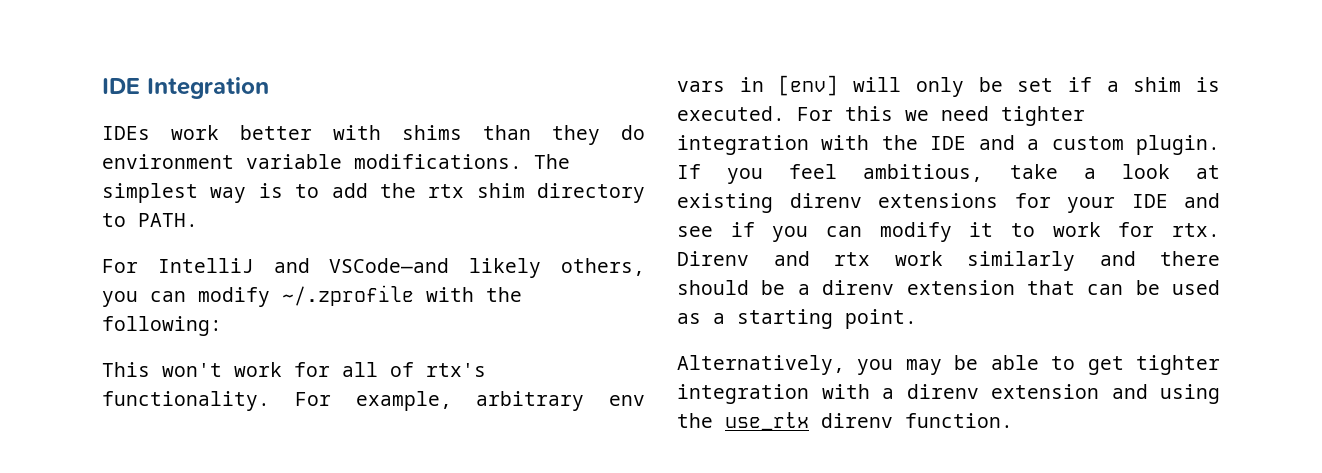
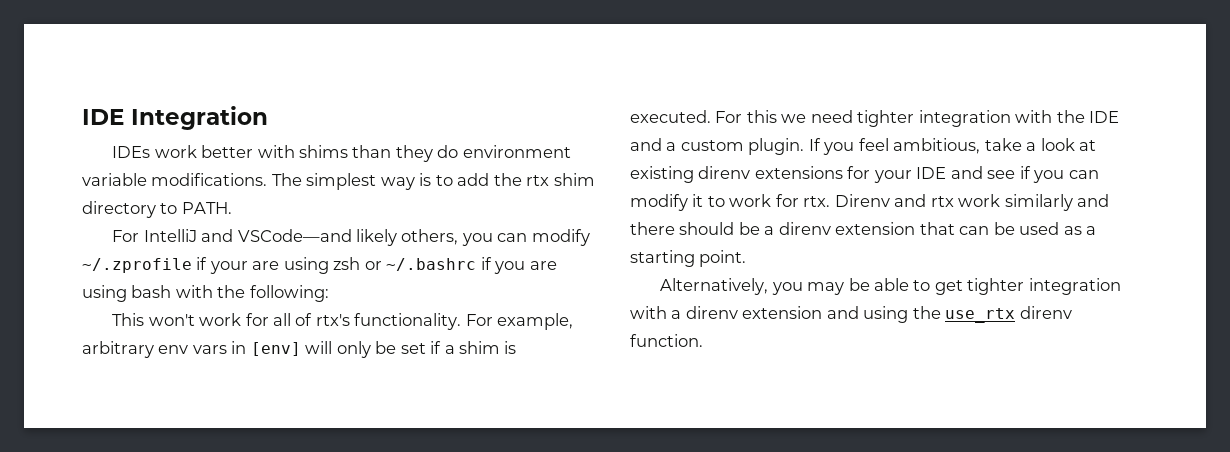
- For IntelliJ and VSCode—and likely others, you can modify ~/.zprofile with the following:
+ For IntelliJ and VSCode—and likely others, you can modify ~/.zprofile if your are using zsh or ~/.bashrc if you are using bash with the following:

